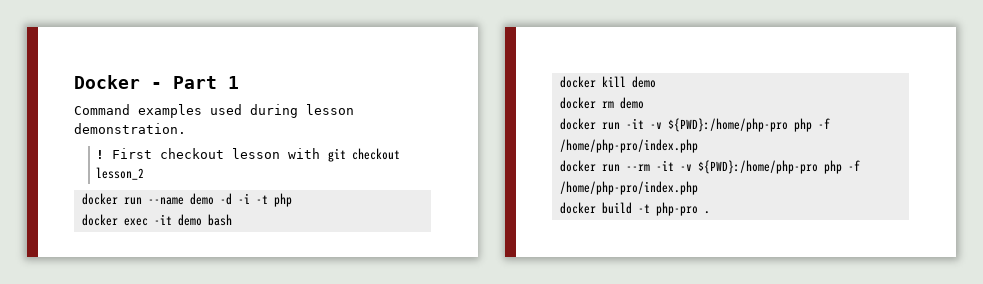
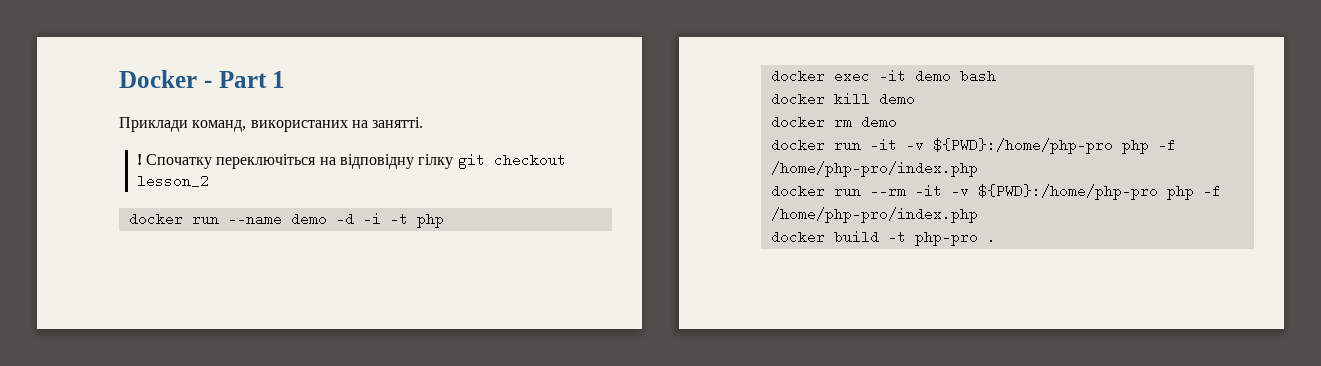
- Command examples used during lesson demonstration.
- ! First checkout lesson with git checkout lesson_2
+ Приклади команд, використаних на занятті.
+ ! Спочатку переключіться на відповідну гілку git checkout lesson_2

